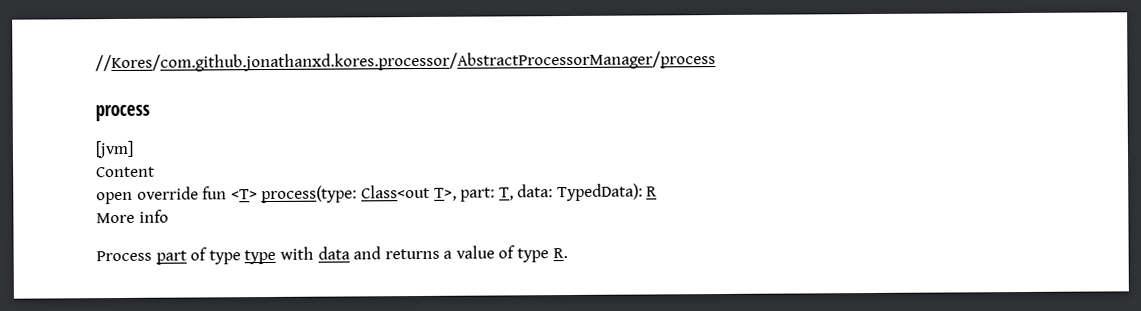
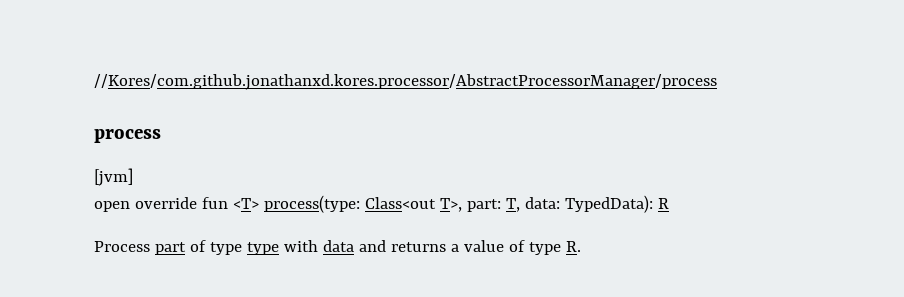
- Content
- More info

